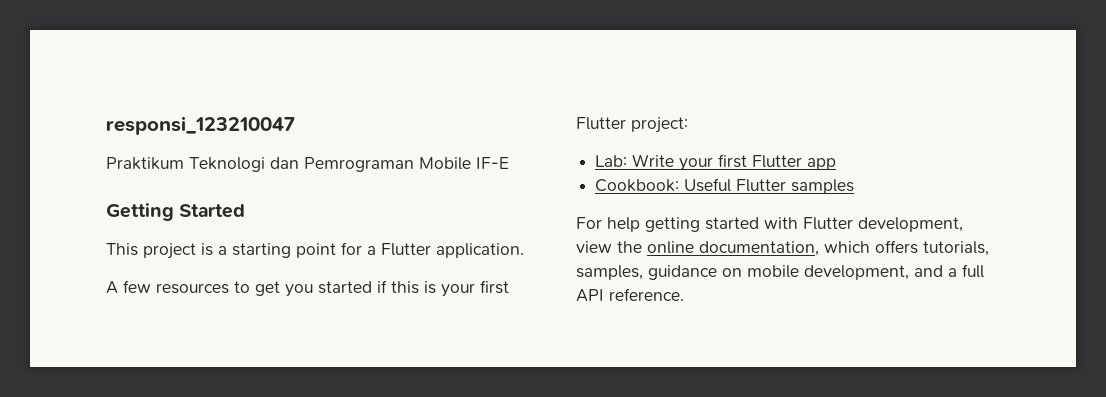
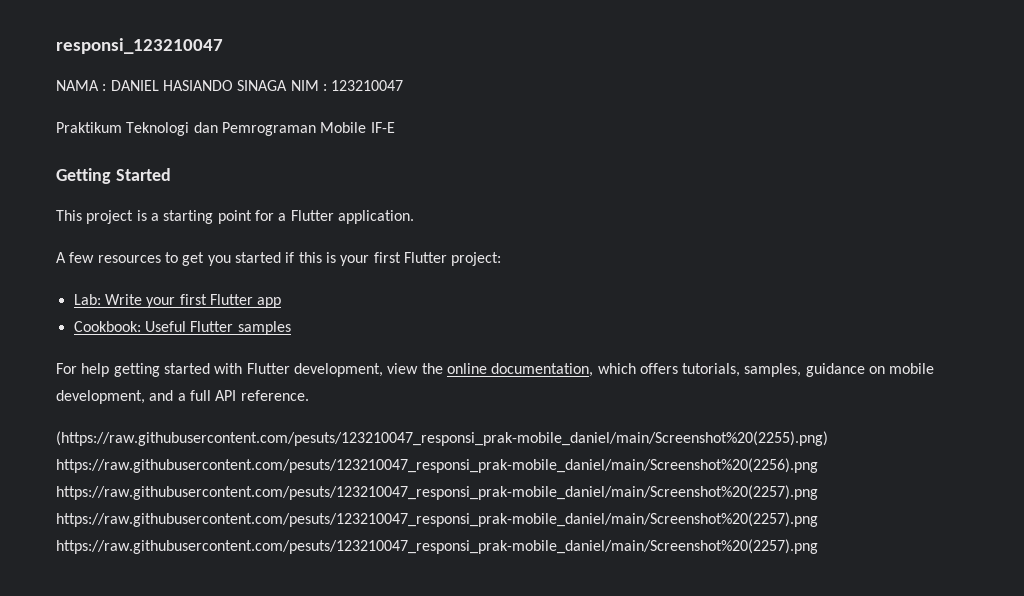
+ NAMA : DANIEL HASIANDO SINAGA NIM : 123210047
+ (https://raw.githubusercontent.com/pesuts/123210047_responsi_prak-mobile_daniel/main/Screenshot%20(2255).png) https://raw.githubusercontent.com/pesuts/123210047_responsi_prak-mobile_daniel/main/Screenshot%20(2256).png https://raw.githubusercontent.com/pesuts/123210047_responsi_prak-mobile_daniel/main/Screenshot%20(2257).png https://raw.githubusercontent.com/pesuts/123210047_responsi_prak-mobile_daniel/main/Screenshot%20(2257).png https://raw.githubusercontent.com/pesuts/123210047_responsi_prak-mobile_daniel/main/Screenshot%20(2257).png

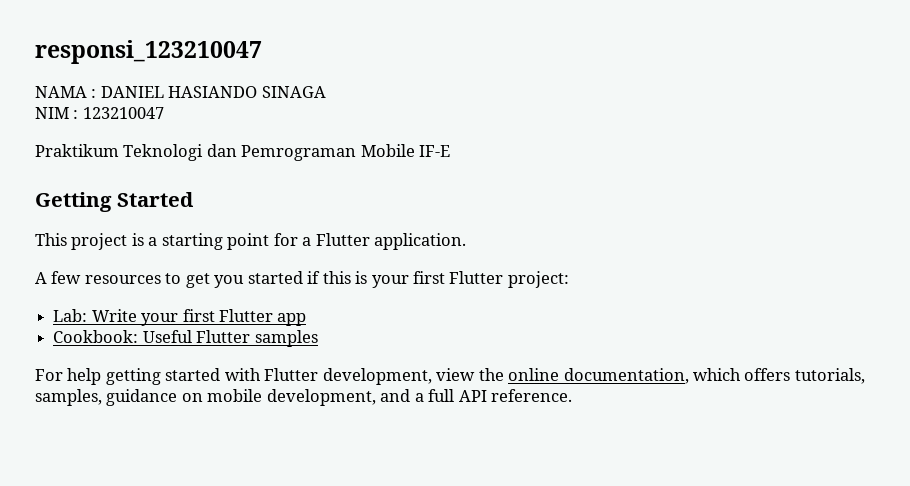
- NAMA : DANIEL HASIANDO SINAGA NIM : 123210047
+ NAMA : DANIEL HASIANDO SINAGA
+ NIM : 123210047
- (https://raw.githubusercontent.com/pesuts/123210047_responsi_prak-mobile_daniel/main/Screenshot%20(2255).png) https://raw.githubusercontent.com/pesuts/123210047_responsi_prak-mobile_daniel/main/Screenshot%20(2256).png https://raw.githubusercontent.com/pesuts/123210047_responsi_prak-mobile_daniel/main/Screenshot%20(2257).png https://raw.githubusercontent.com/pesuts/123210047_responsi_prak-mobile_daniel/main/Screenshot%20(2257).png https://raw.githubusercontent.com/pesuts/123210047_responsi_prak-mobile_daniel/main/Screenshot%20(2257).png

